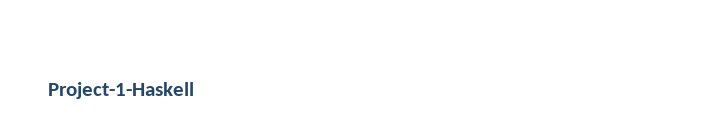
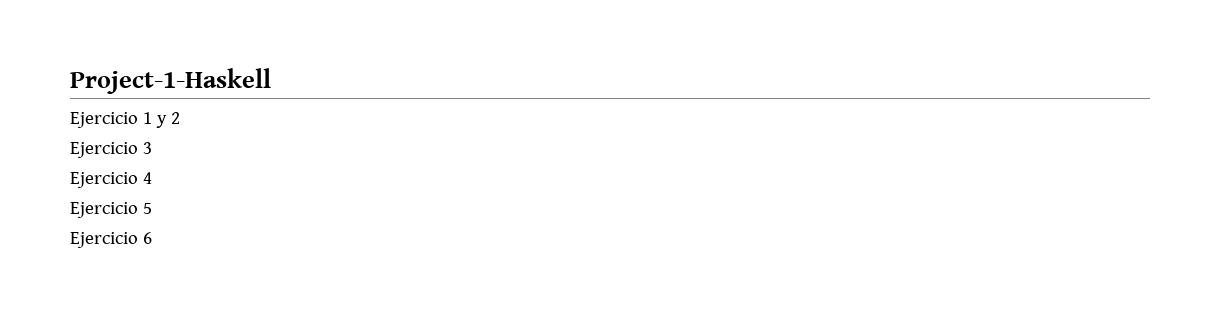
+ Ejercicio 1 y 2
+ Ejercicio 3
+ Ejercicio 4
+ Ejercicio 5
+ Ejercicio 6

